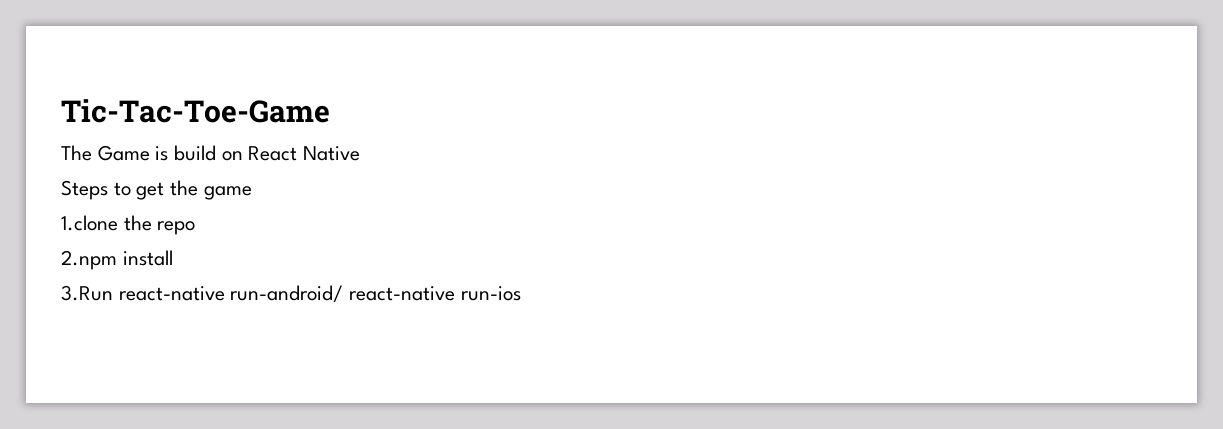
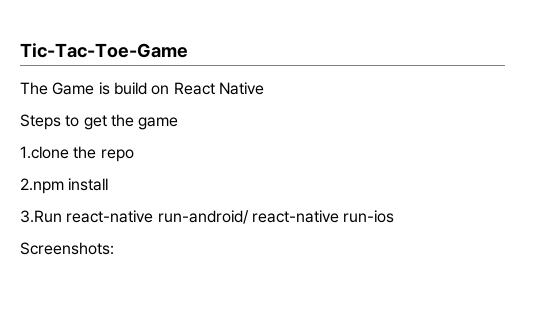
+ Screenshots:

